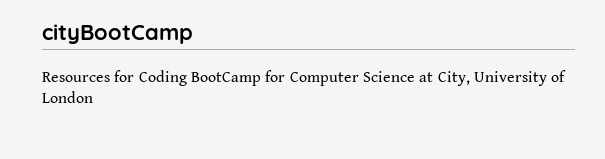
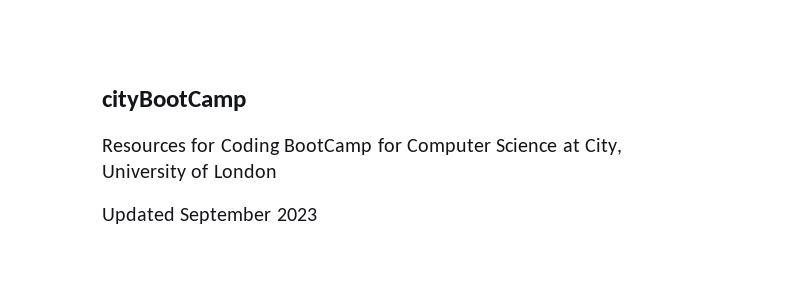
+ Updated September 2023

